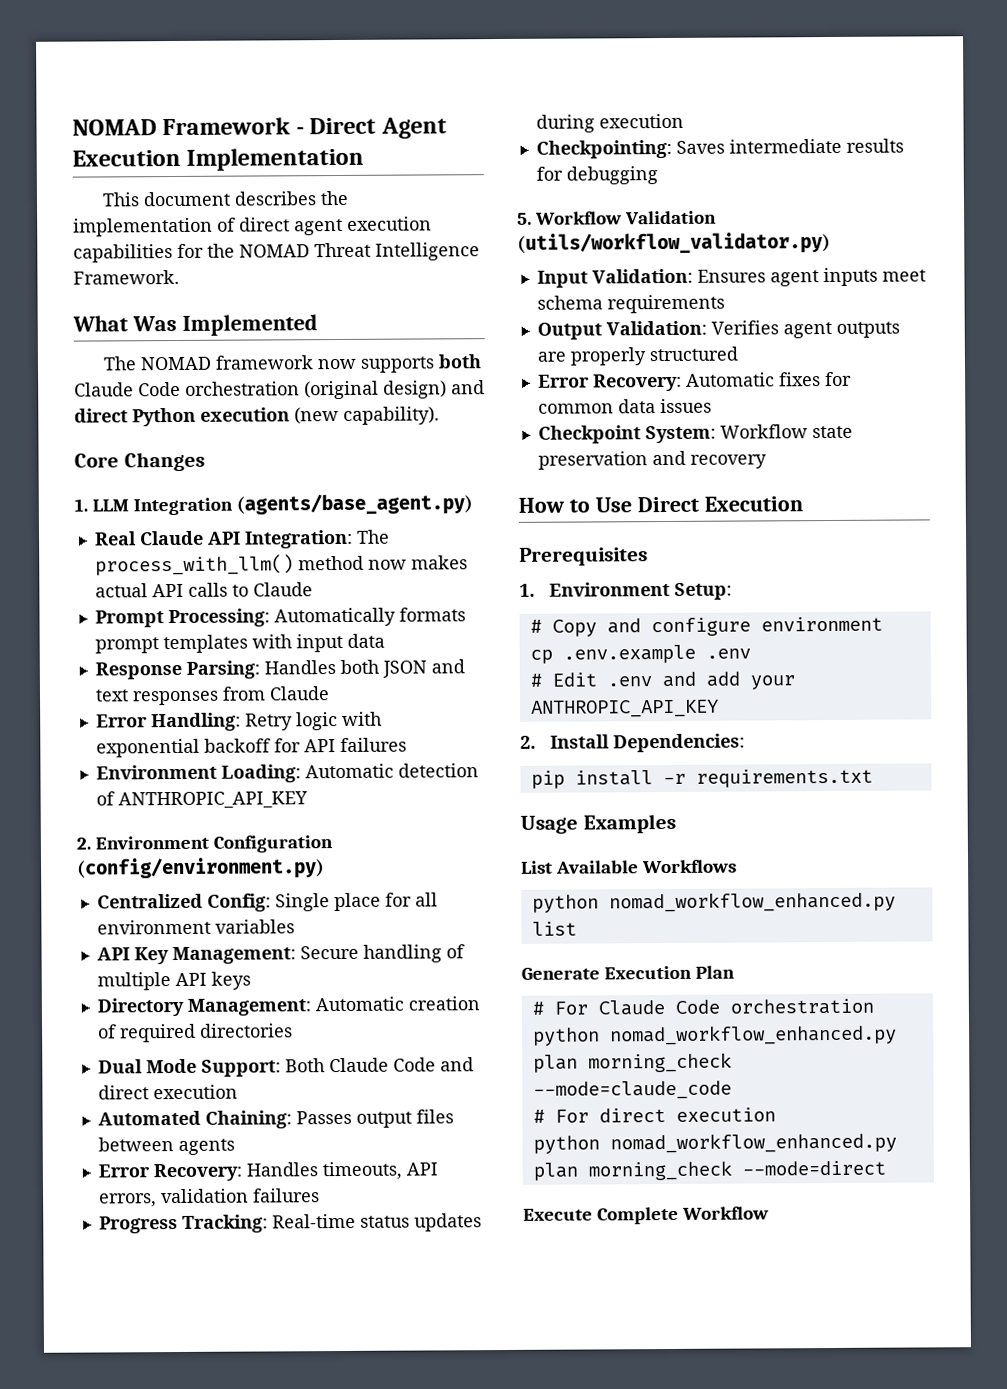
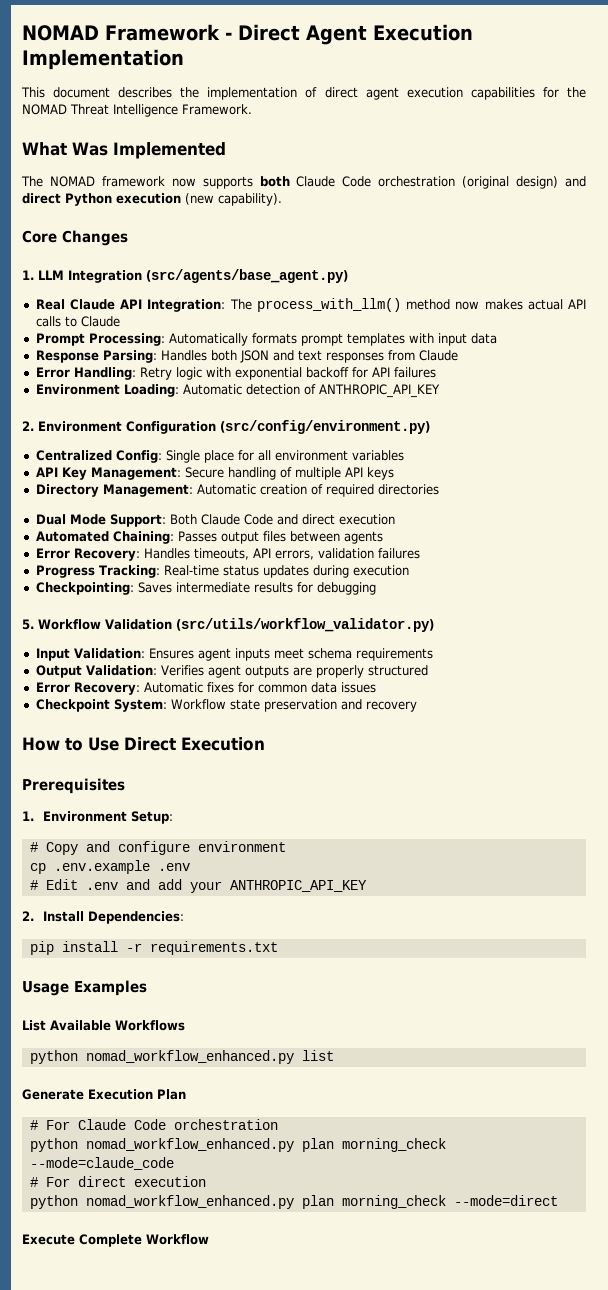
- 1. LLM Integration (agents/base_agent.py)
+ 1. LLM Integration (src/agents/base_agent.py)
- 2. Environment Configuration (config/environment.py)
+ 2. Environment Configuration (src/config/environment.py)
- 5. Workflow Validation (utils/workflow_validator.py)
+ 5. Workflow Validation (src/utils/workflow_validator.py)

